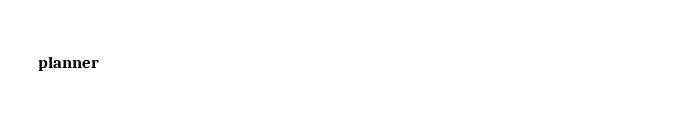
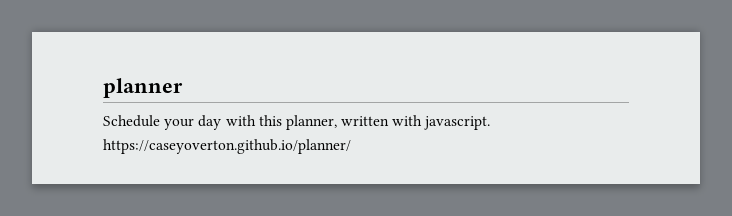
+ Schedule your day with this planner, written with javascript. https://caseyoverton.github.io/planner/

